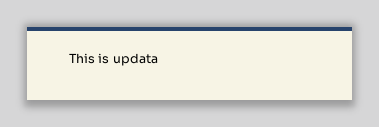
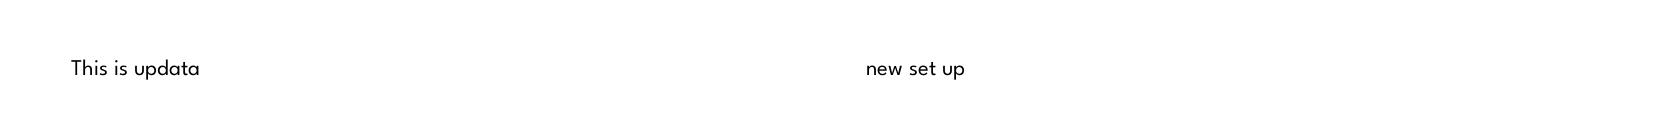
+ new set up

